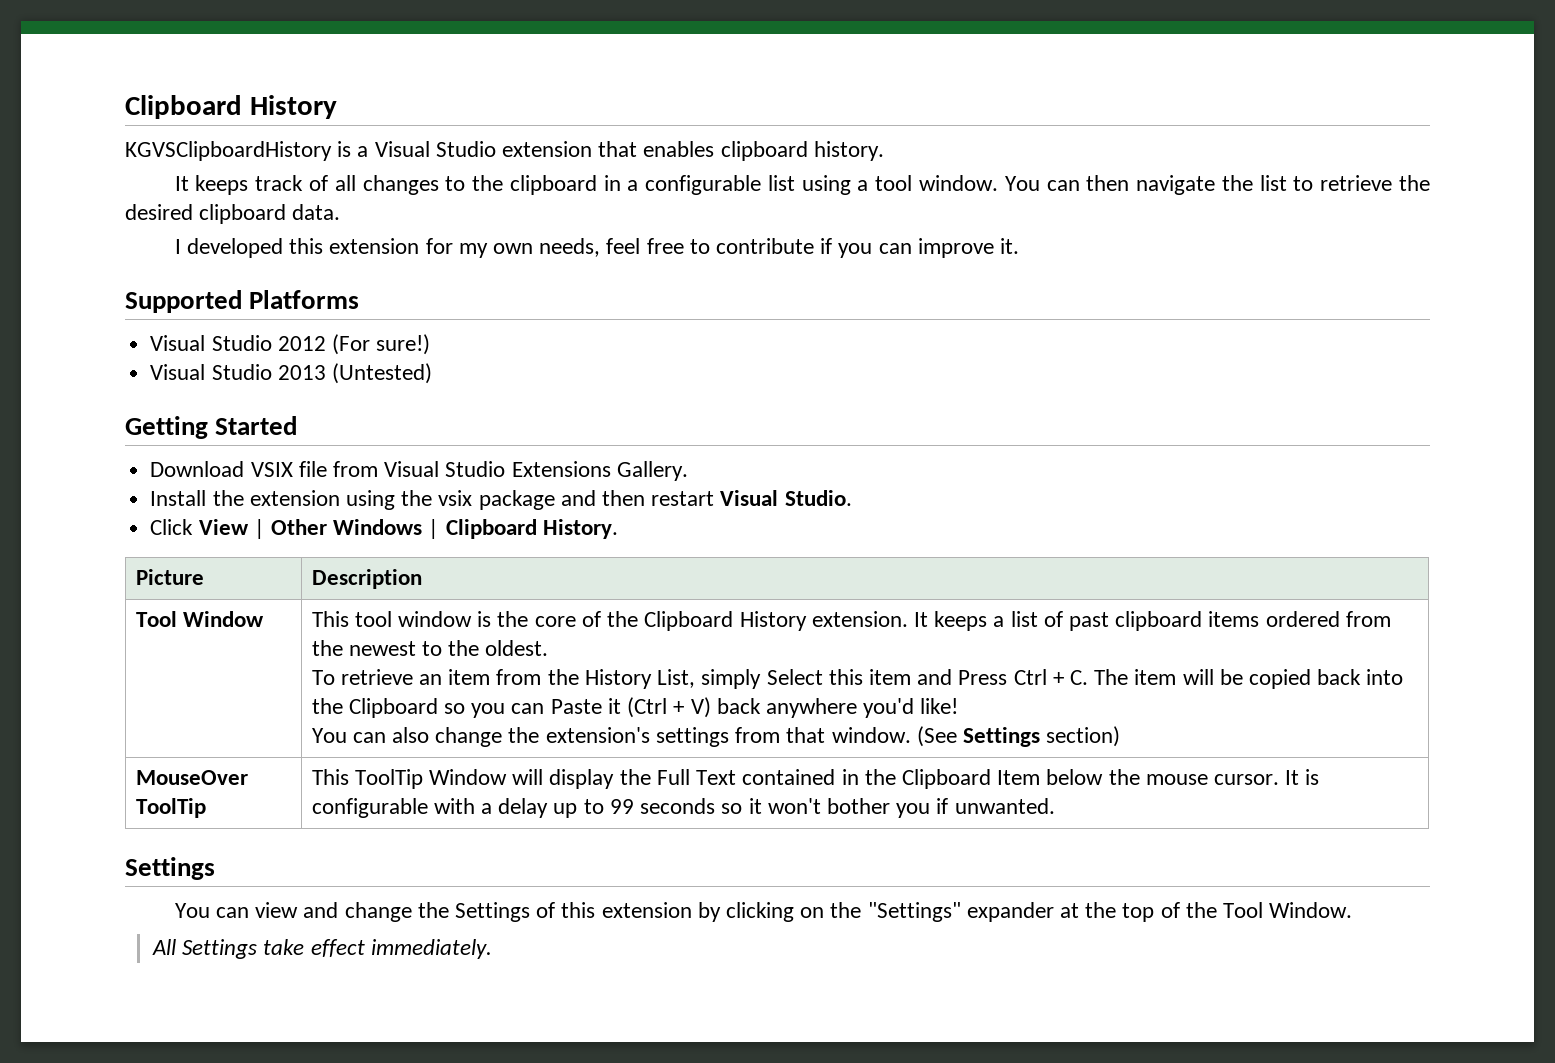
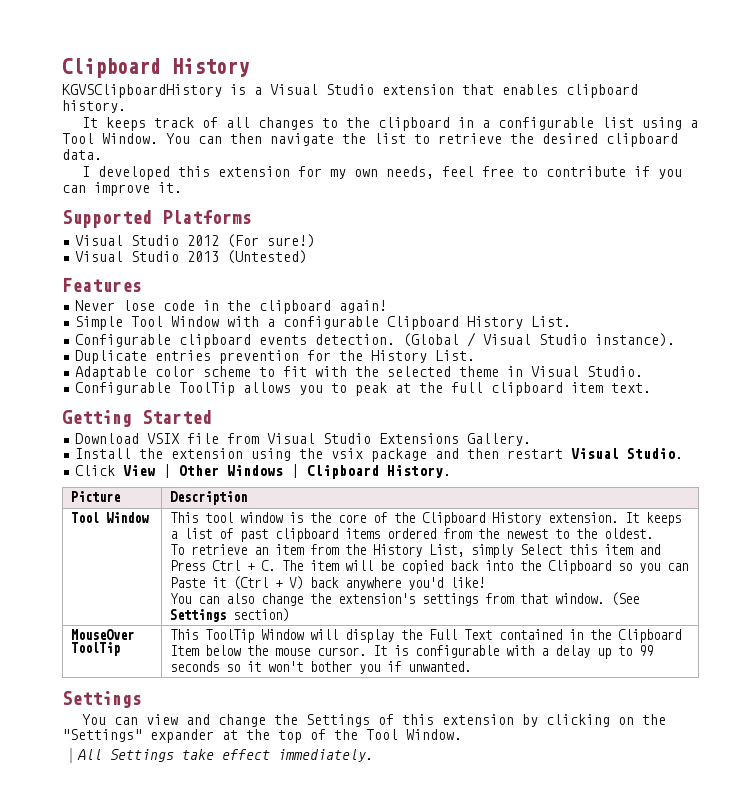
- It keeps track of all changes to the clipboard in a configurable list using a tool window.
+ It keeps track of all changes to the clipboard in a configurable list using a Tool Window.
+ Features
+ Never lose code in the clipboard again!
+ Simple Tool Window with a configurable Clipboard History List.
+ Configurable clipboard events detection. (Global / Visual Studio instance).
+ Duplicate entries prevention for the History List.
+ Adaptable color scheme to fit with the selected theme in Visual Studio.
+ Configurable ToolTip allows you to peak at the full clipboard item text.

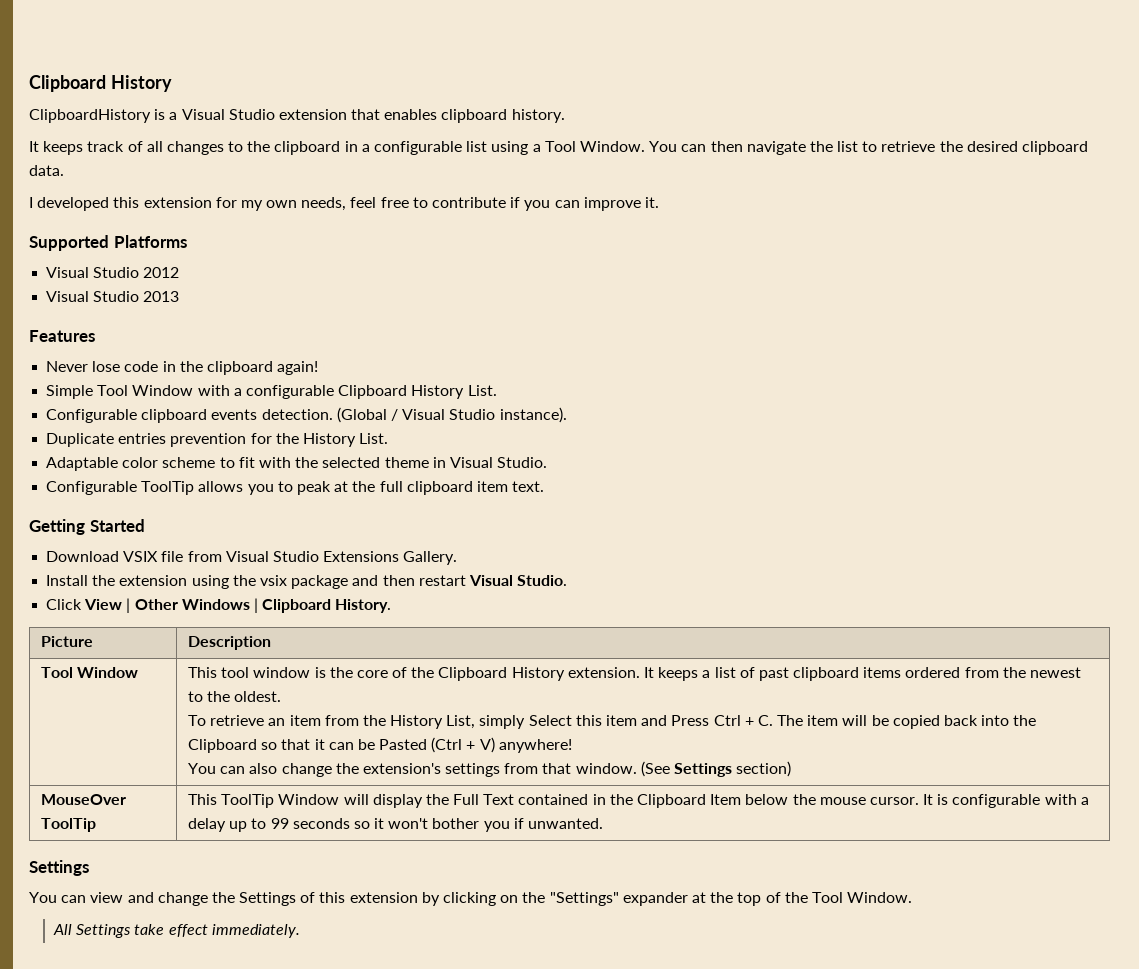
- KGVSClipboardHistory is a Visual Studio extension that enables clipboard history.
+ ClipboardHistory is a Visual Studio extension that enables clipboard history.
- Visual Studio 2012 (For sure!)
+ Visual Studio 2012
- Visual Studio 2013 (Untested)
+ Visual Studio 2013
- To retrieve an item from the History List, simply Select this item and Press Ctrl + C. The item will be copied back into the Clipboard so you can Paste it (Ctrl + V) back anywhere you'd like!
+ To retrieve an item from the History List, simply Select this item and Press Ctrl + C. The item will be copied back into the Clipboard so that it can be Pasted (Ctrl + V) anywhere!

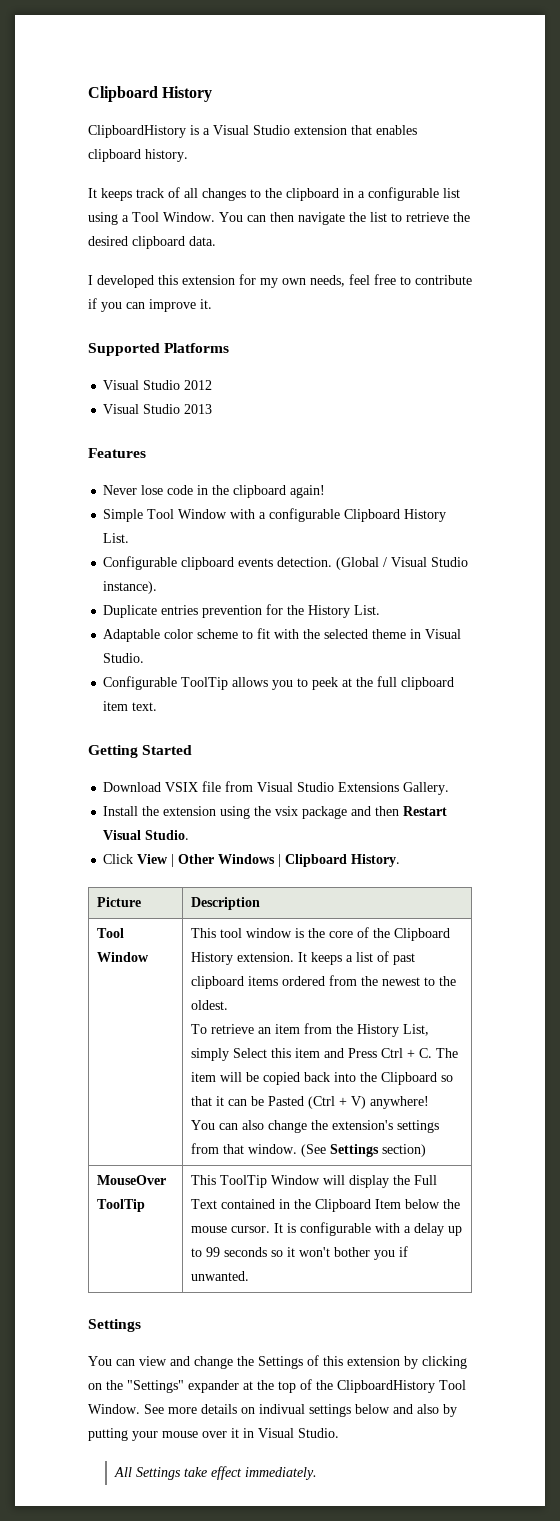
- Configurable ToolTip allows you to peak at the full clipboard item text.
+ Configurable ToolTip allows you to peek at the full clipboard item text.
- Install the extension using the vsix package and then restart Visual Studio.
+ Install the extension using the vsix package and then Restart Visual Studio.
- You can view and change the Settings of this extension by clicking on the "Settings" expander at the top of the Tool Window.
+ You can view and change the Settings of this extension by clicking on the "Settings" expander at the top of the ClipboardHistory Tool Window. See more details on indivual settings below and also by putting your mouse over it in Visual Studio.

